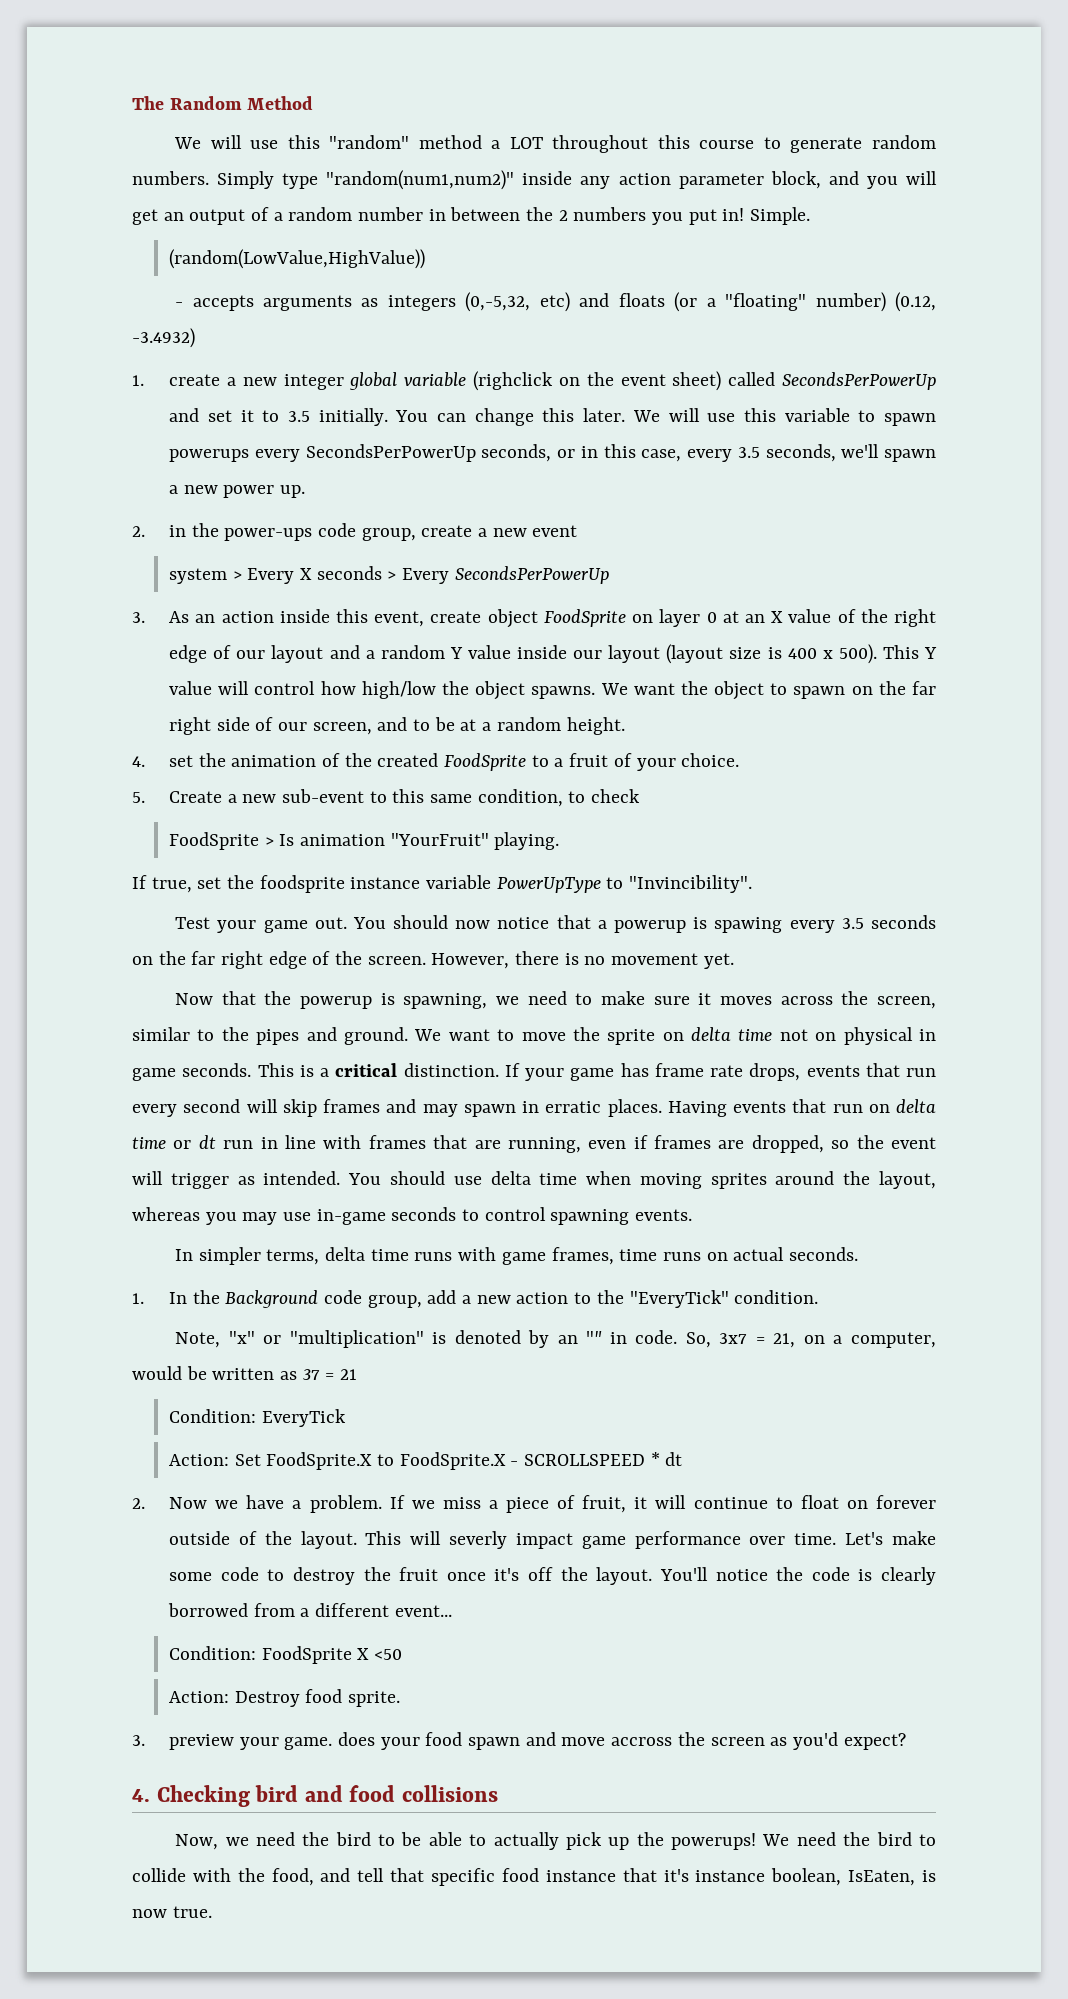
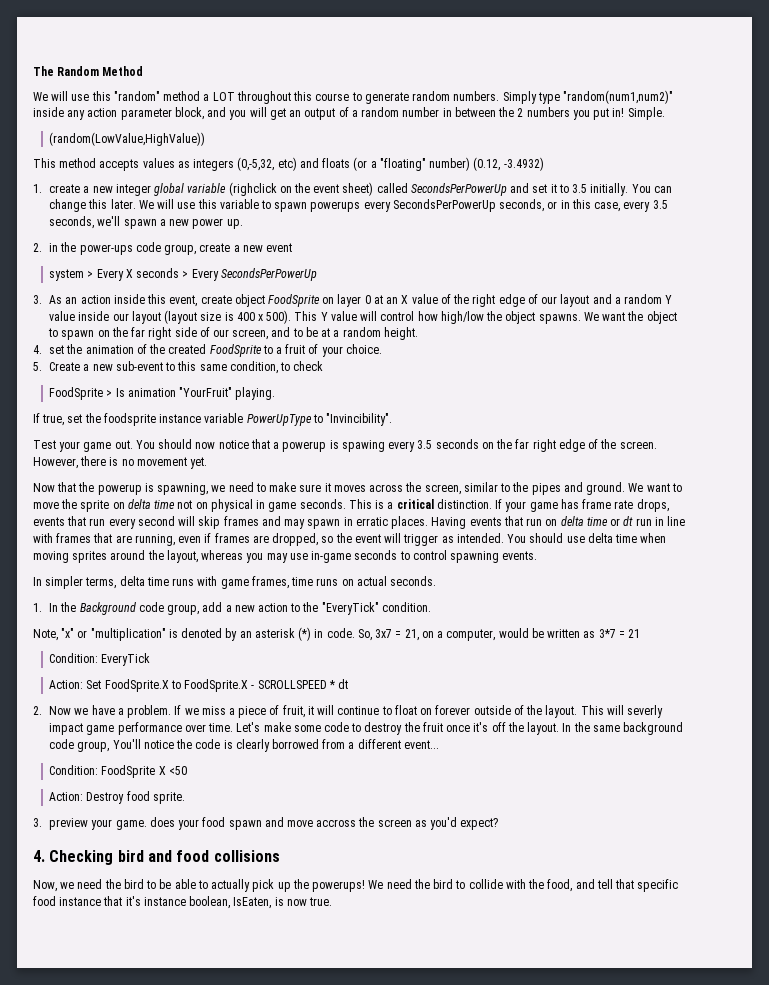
- - accepts arguments as integers (0,-5,32, etc) and floats (or a "floating" number) (0.12, -3.4932)
+ This method accepts values as integers (0,-5,32, etc) and floats (or a "floating" number) (0.12, -3.4932)
- Note, "x" or "multiplication" is denoted by an "" in code.
+ Note, "x" or "multiplication" is denoted by an asterisk (*) in code.
- So, 3x7 = 21, on a computer, would be written as 37 = 21
+ So, 3x7 = 21, on a computer, would be written as 3*7 = 21
- You'll notice the code is clearly borrowed from a different event...
+ In the same background code group, You'll notice the code is clearly borrowed from a different event...

